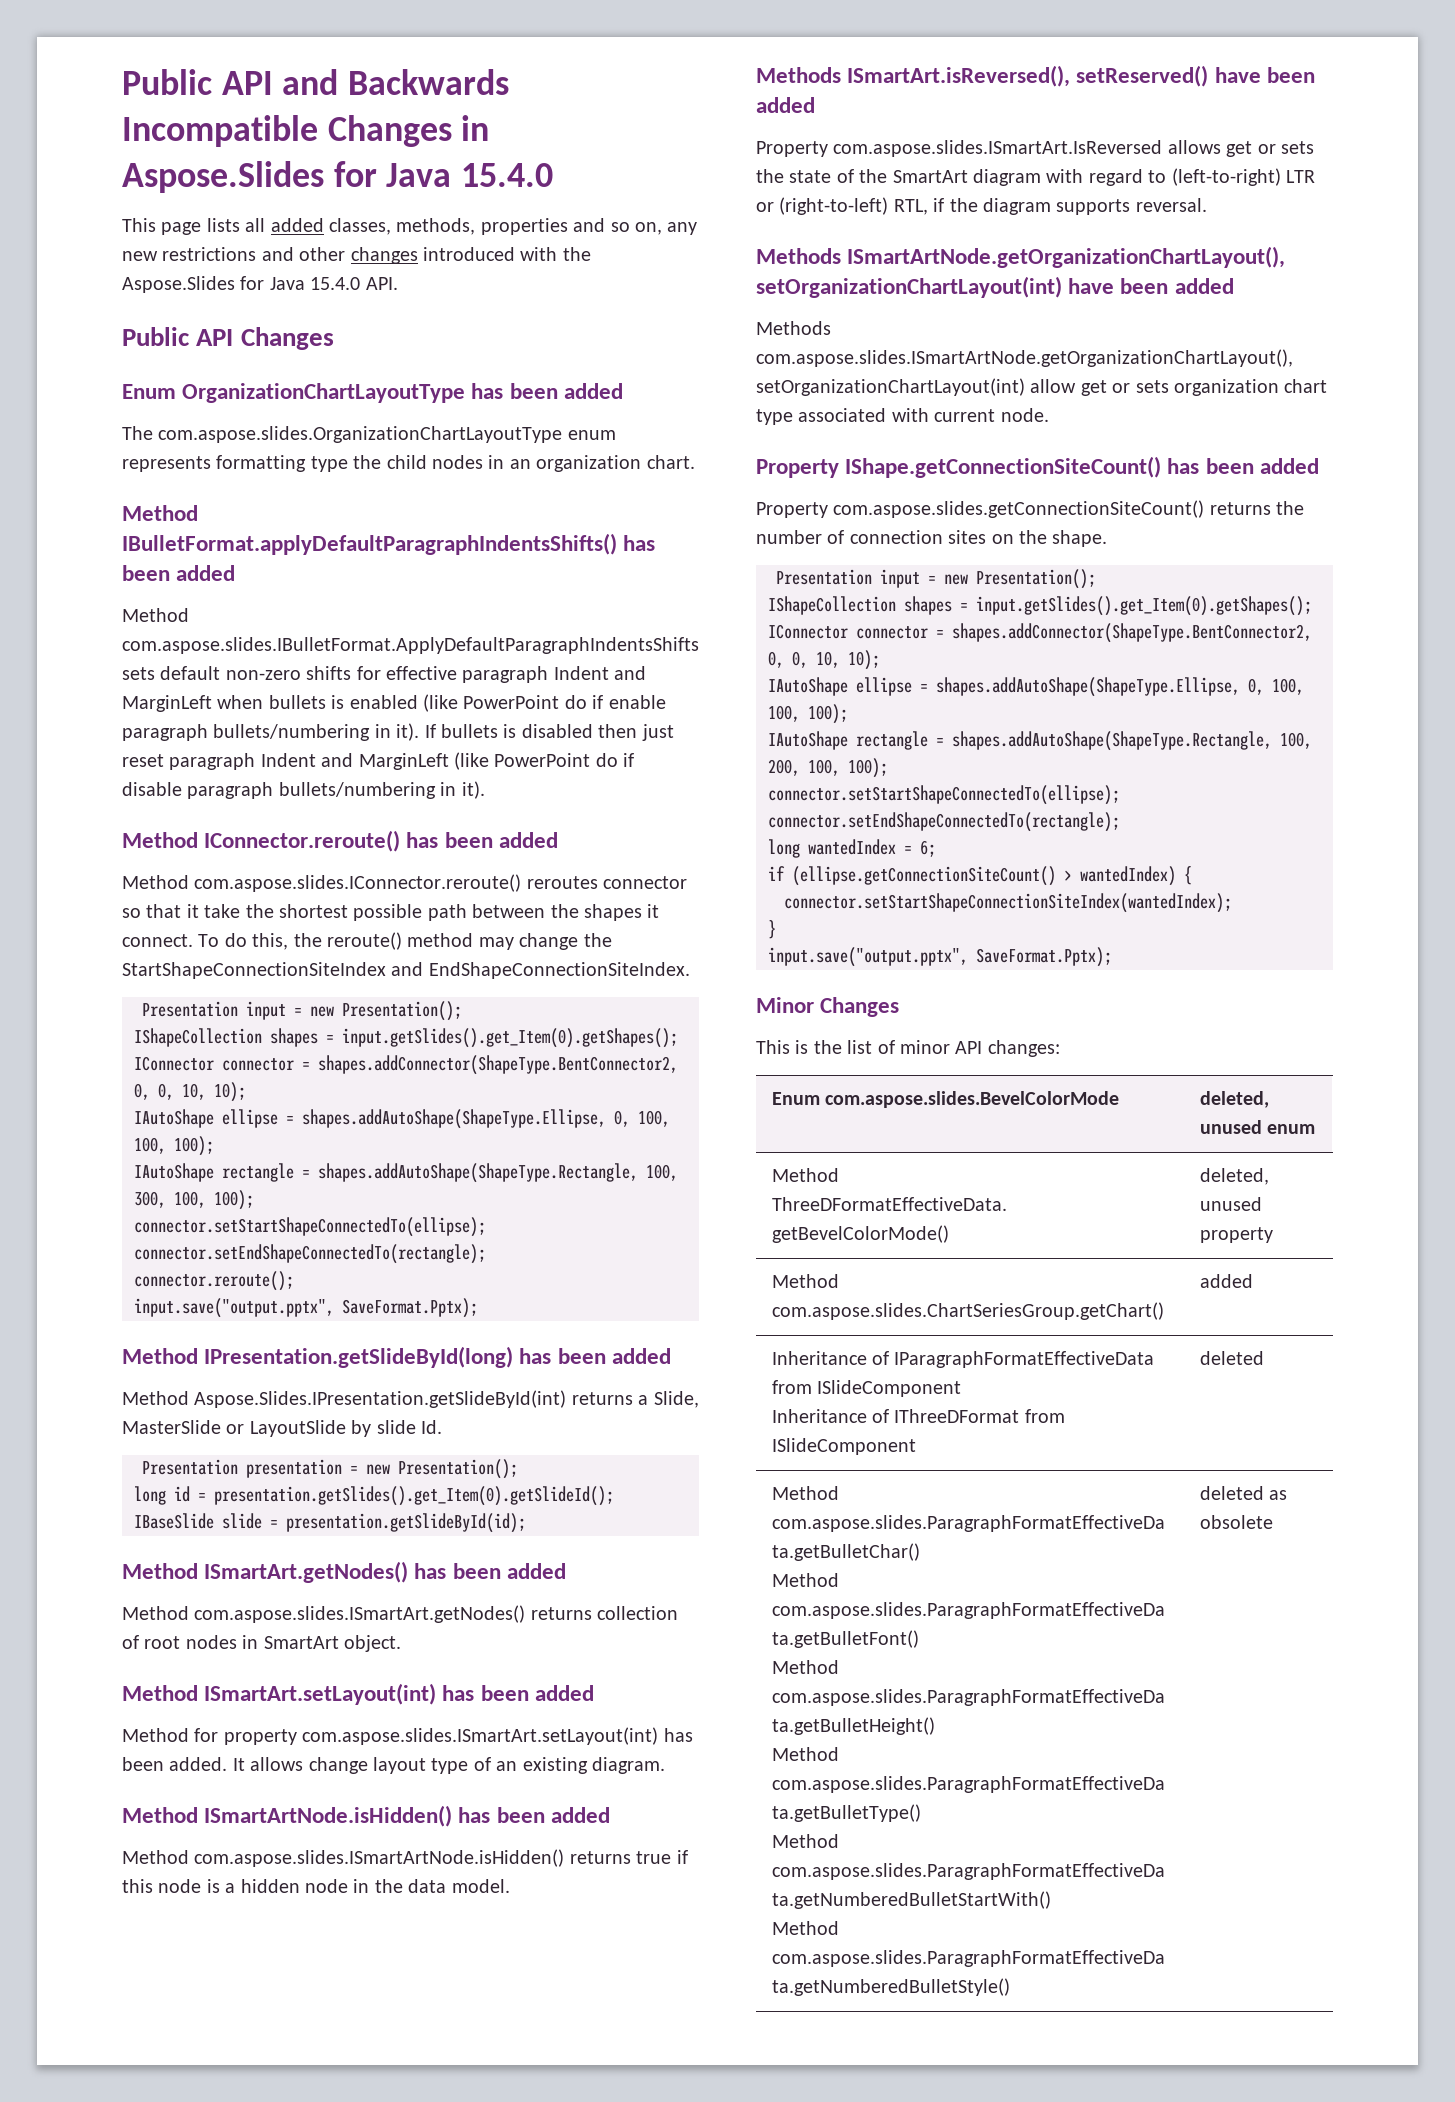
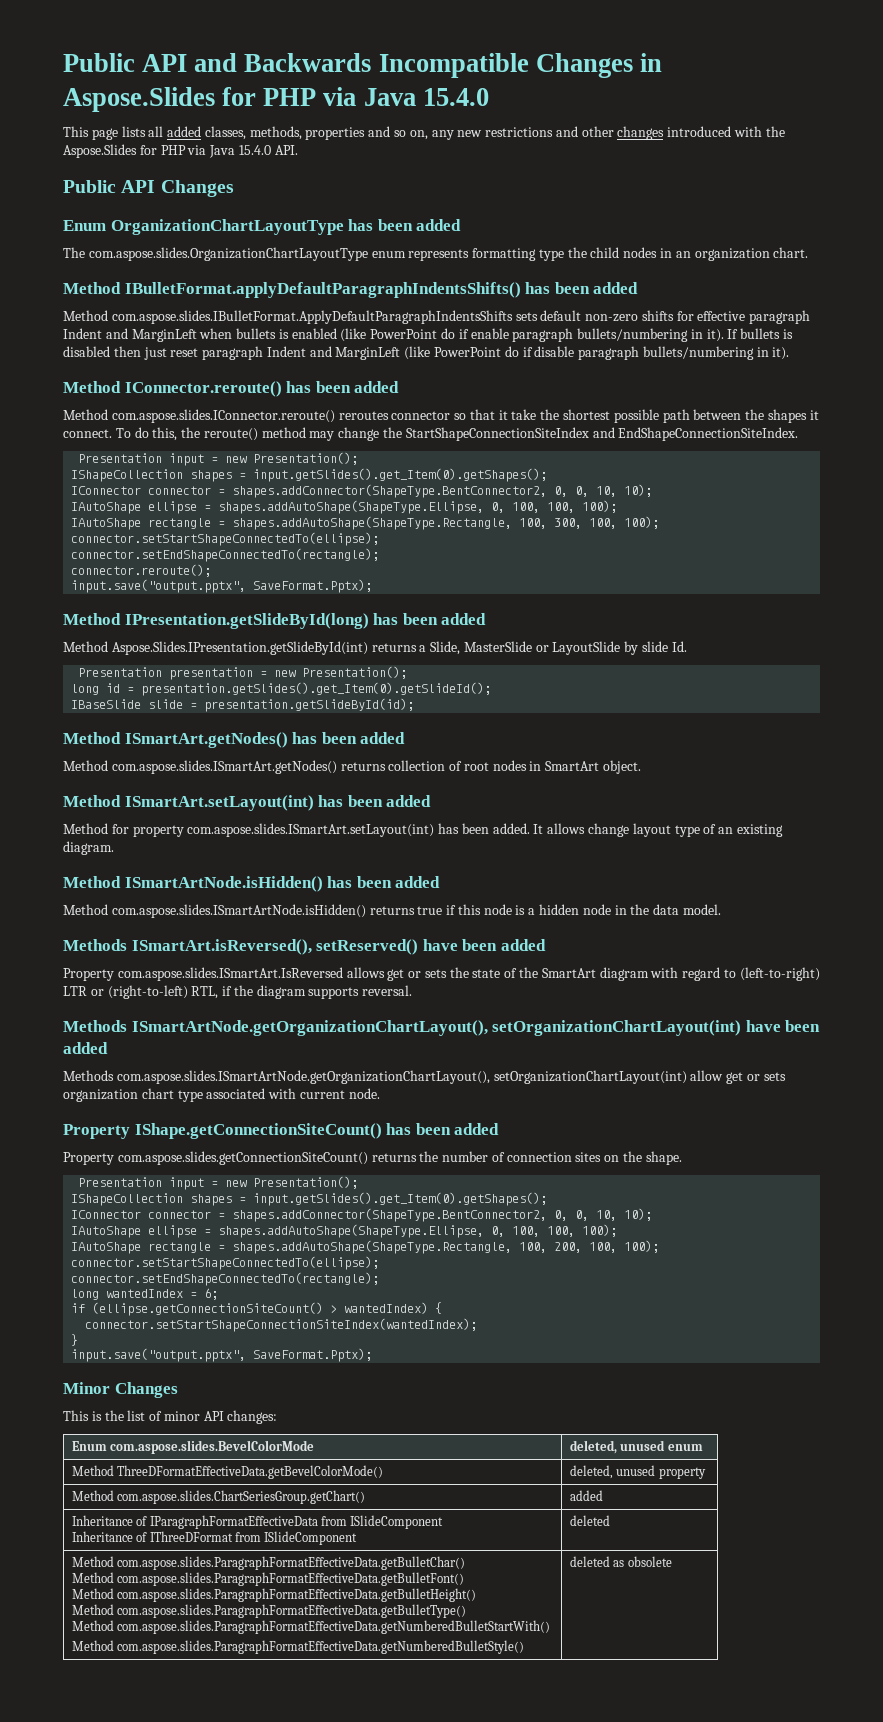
- Public API and Backwards Incompatible Changes in Aspose.Slides for Java 15.4.0
+ Public API and Backwards Incompatible Changes in Aspose.Slides for PHP via Java 15.4.0
- This page lists all added classes, methods, properties and so on, any new restrictions and other changes introduced with the Aspose.Slides for Java 15.4.0 API.
+ This page lists all added classes, methods, properties and so on, any new restrictions and other changes introduced with the Aspose.Slides for PHP via Java 15.4.0 API.

